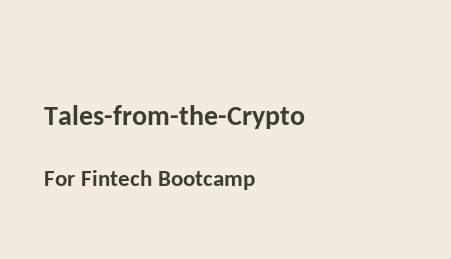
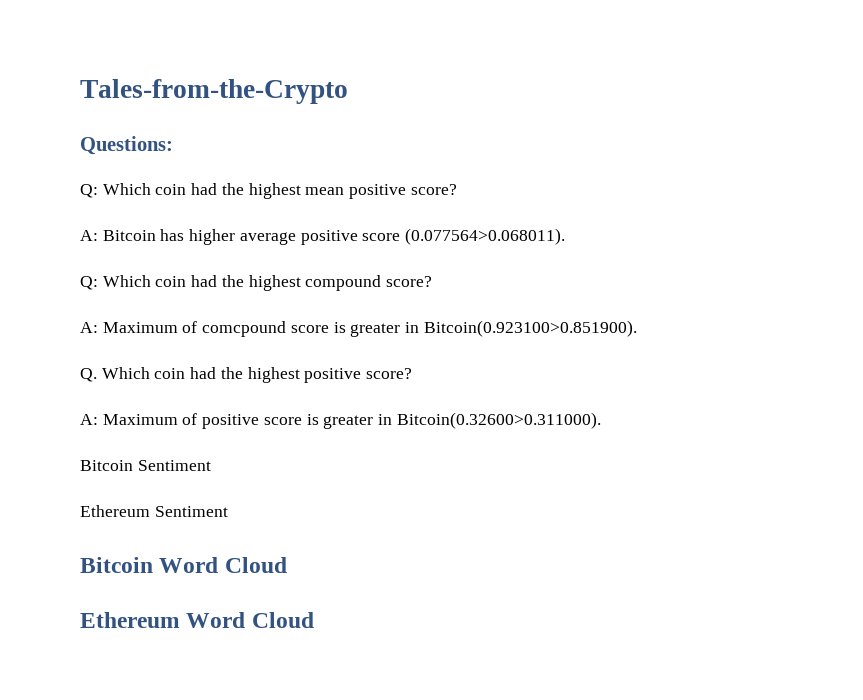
- For Fintech Bootcamp
+ Questions:
+ Q: Which coin had the highest mean positive score?
+ A: Bitcoin has higher average positive score (0.077564>0.068011).
+ Q: Which coin had the highest compound score?
+ A: Maximum of comcpound score is greater in Bitcoin(0.923100>0.851900).
+ Q. Which coin had the highest positive score?
+ A: Maximum of positive score is greater in Bitcoin(0.32600>0.311000).
+ Bitcoin Sentiment
+ Ethereum Sentiment
+ Bitcoin Word Cloud
+ Ethereum Word Cloud

